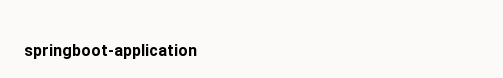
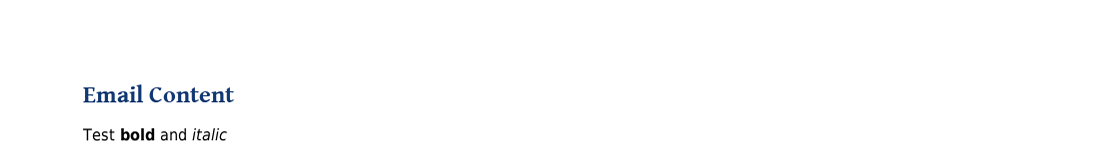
- springboot-application
+ Email Content
+ Test bold and italic

